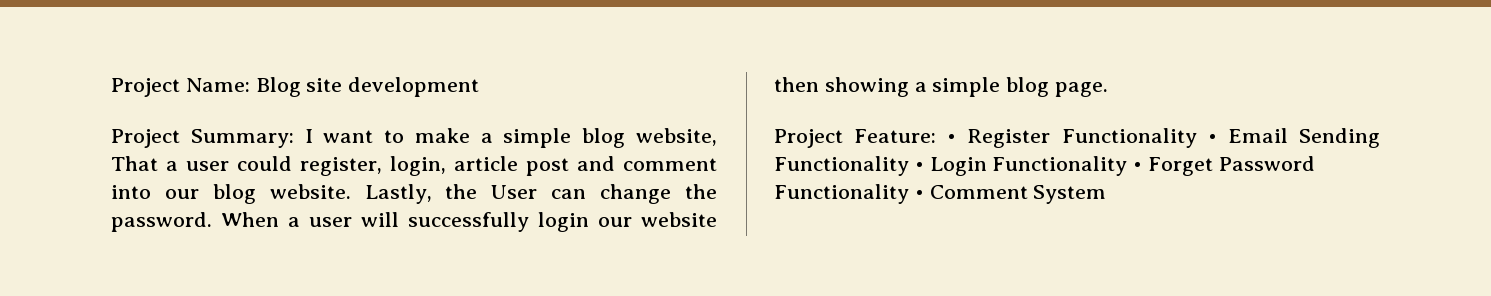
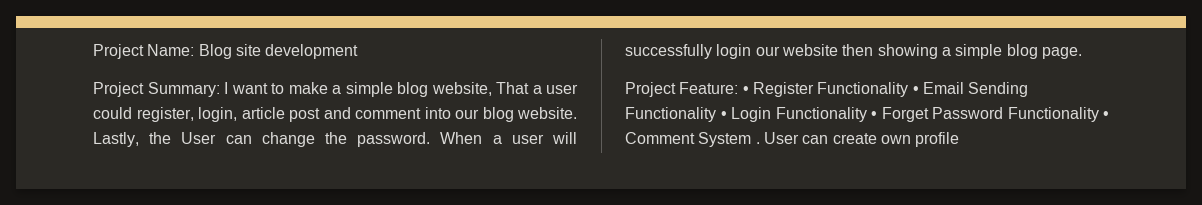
- Project Feature: • Register Functionality • Email Sending Functionality • Login Functionality • Forget Password Functionality • Comment System
+ Project Feature: • Register Functionality • Email Sending Functionality • Login Functionality • Forget Password Functionality • Comment System . User can create own profile

